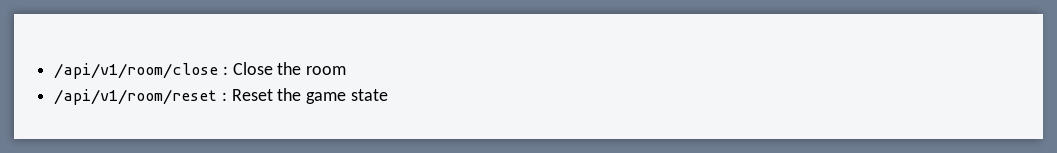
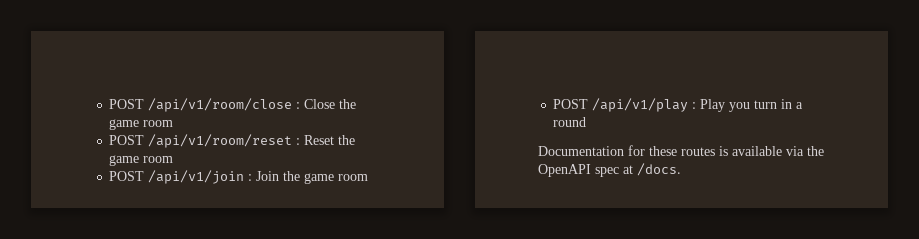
- /api/v1/room/close : Close the room
- /api/v1/room/reset : Reset the game state
+ POST /api/v1/room/close : Close the game room
+ POST /api/v1/room/reset : Reset the game room
+ POST /api/v1/join : Join the game room
+ POST /api/v1/play : Play you turn in a round
+ Documentation for these routes is available via the OpenAPI spec at /docs.

